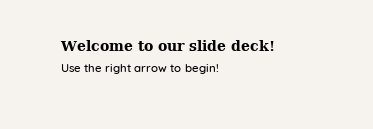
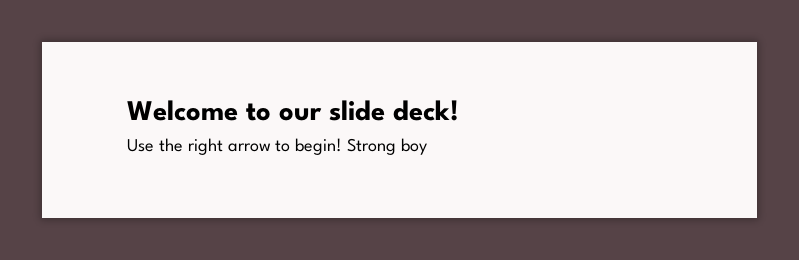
+ Strong boy

